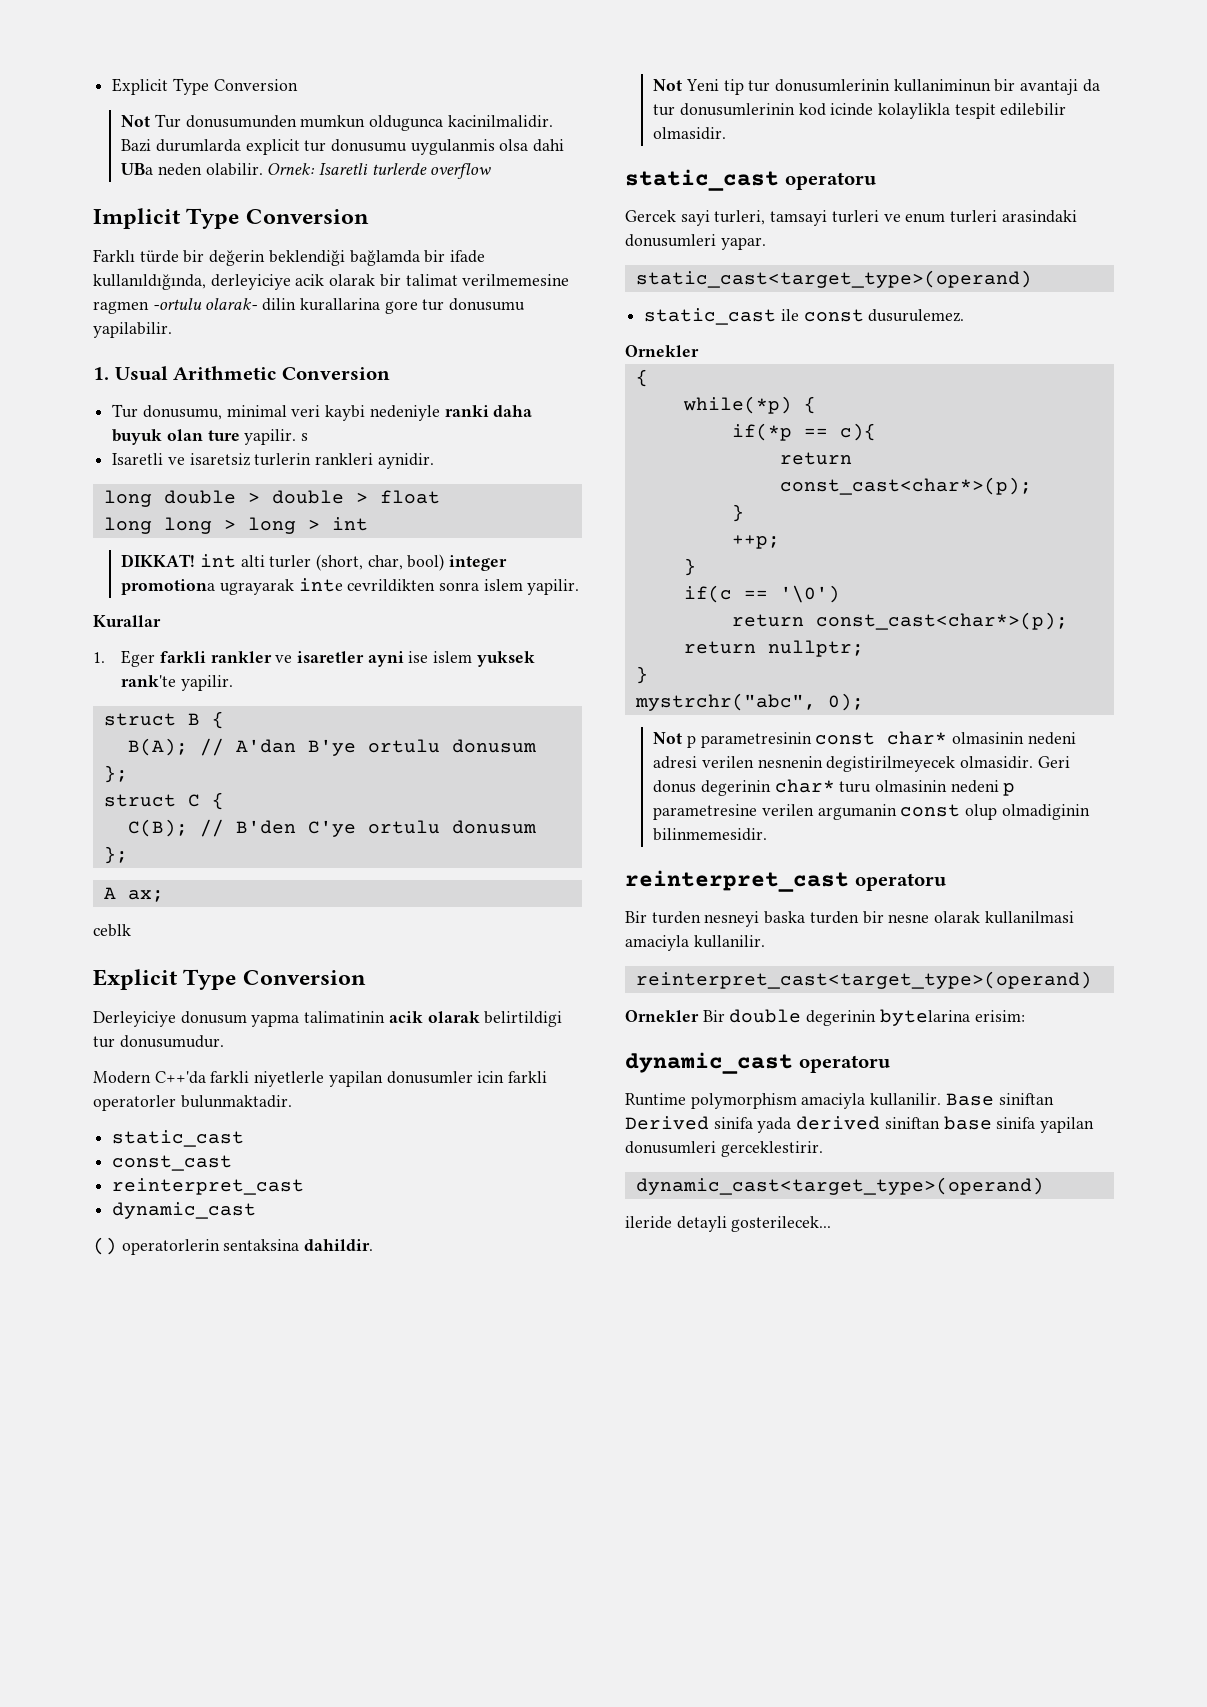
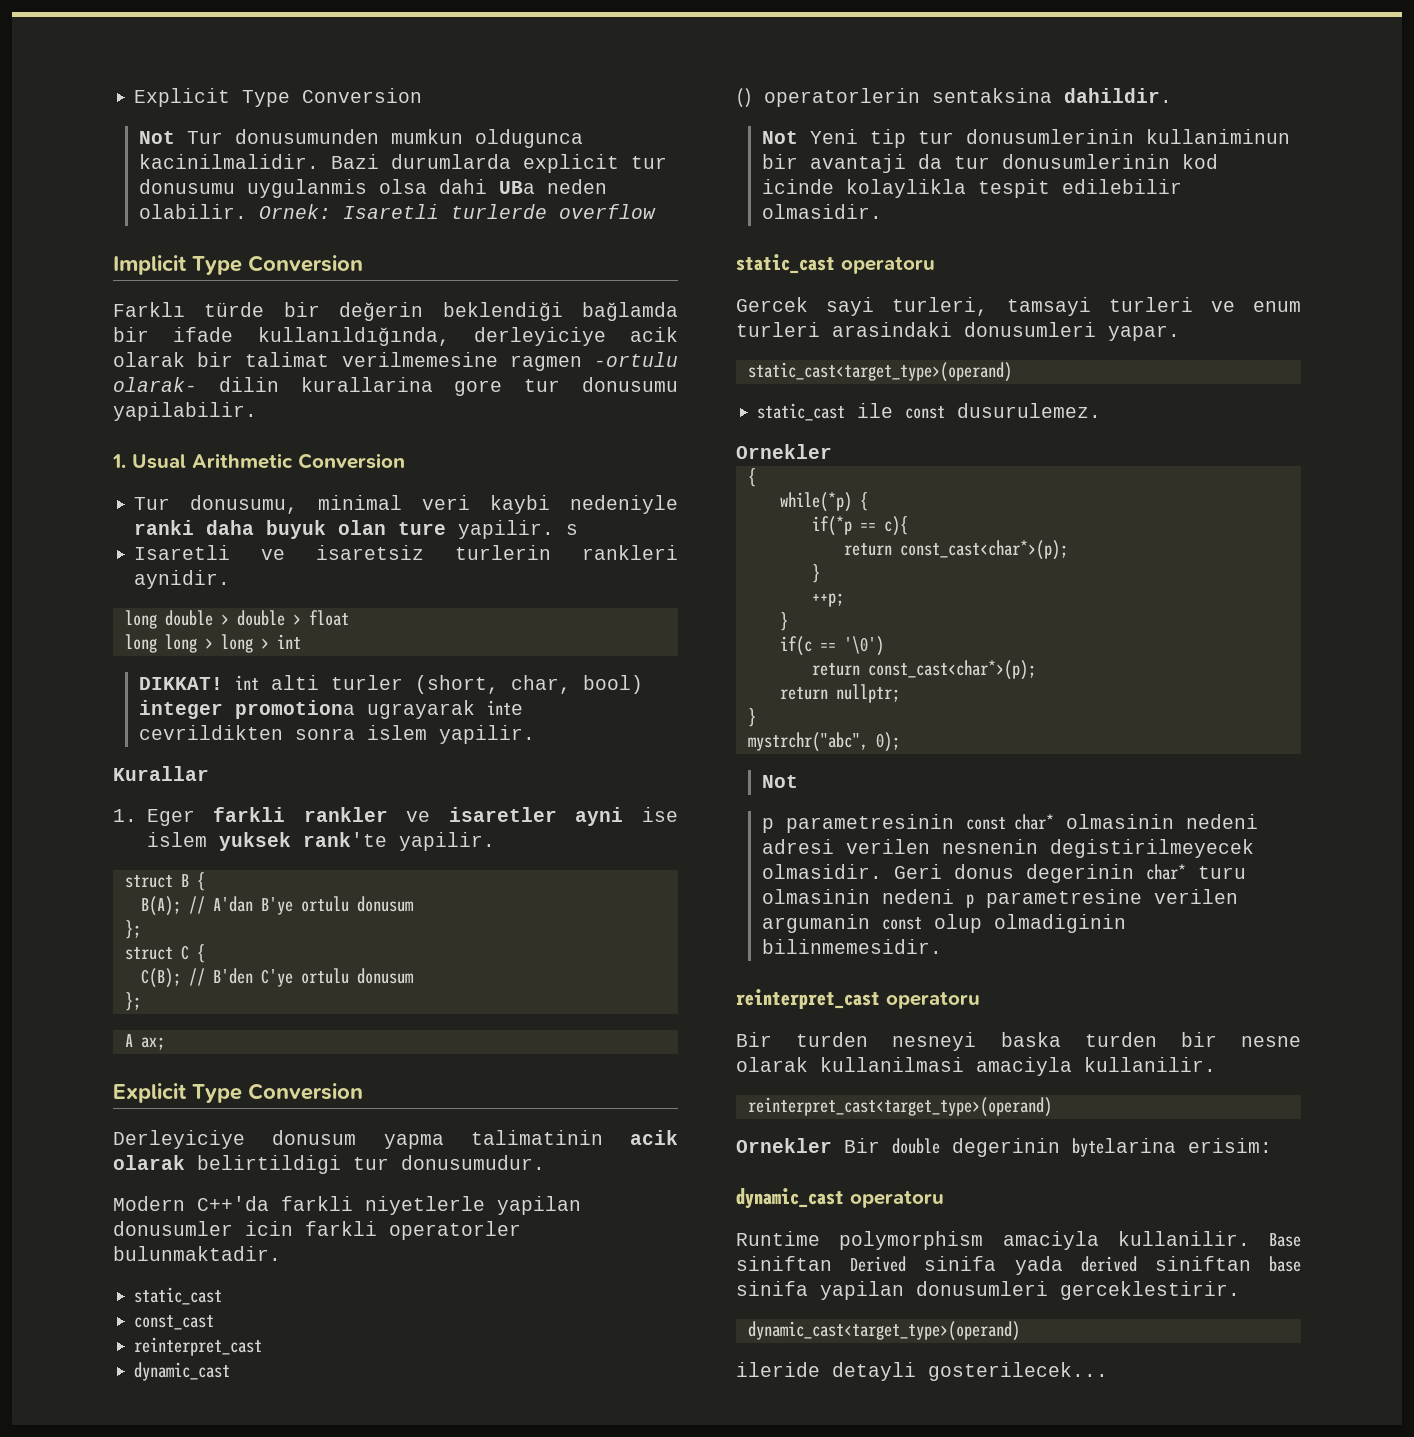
- ceblk
  mystrchr("abc", 0);
- Not p parametresinin const char* olmasinin nedeni adresi verilen nesnenin degistirilmeyecek olmasidir.
+ Not
+ p parametresinin const char* olmasinin nedeni adresi verilen nesnenin degistirilmeyecek olmasidir.

